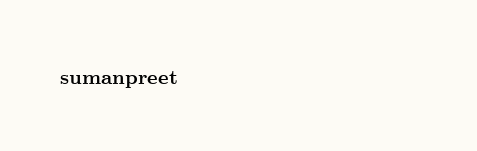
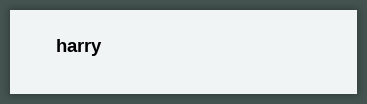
- sumanpreet
+ harry

